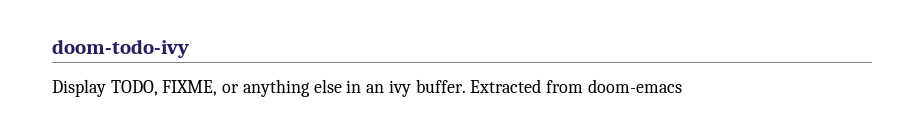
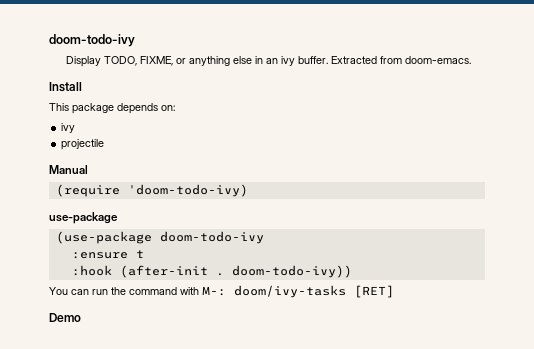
- Extracted from doom-emacs
+ Extracted from doom-emacs.
+ Install
+ This package depends on:
+ ivy
+ projectile
+ Manual
+ (require 'doom-todo-ivy)
+ use-package
+ (use-package doom-todo-ivy
+ :ensure t
+ :hook (after-init . doom-todo-ivy))
+ You can run the command with M-: doom/ivy-tasks [RET]
+ Demo

